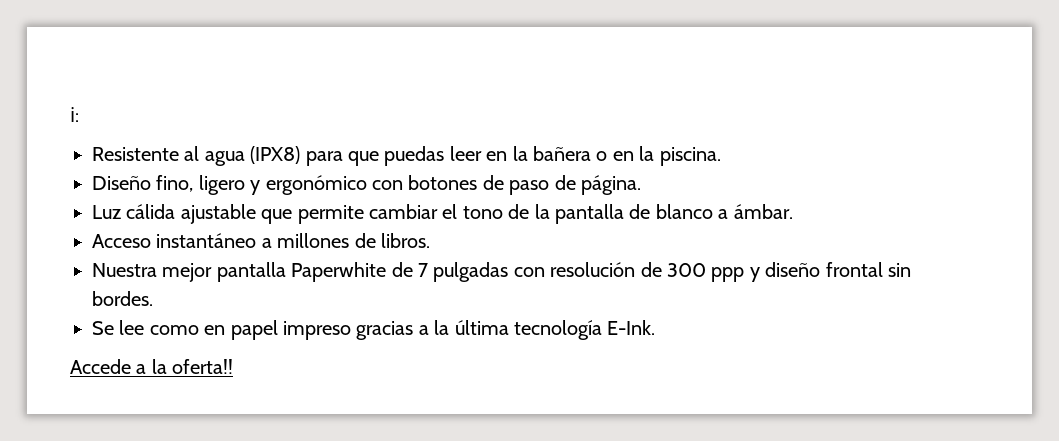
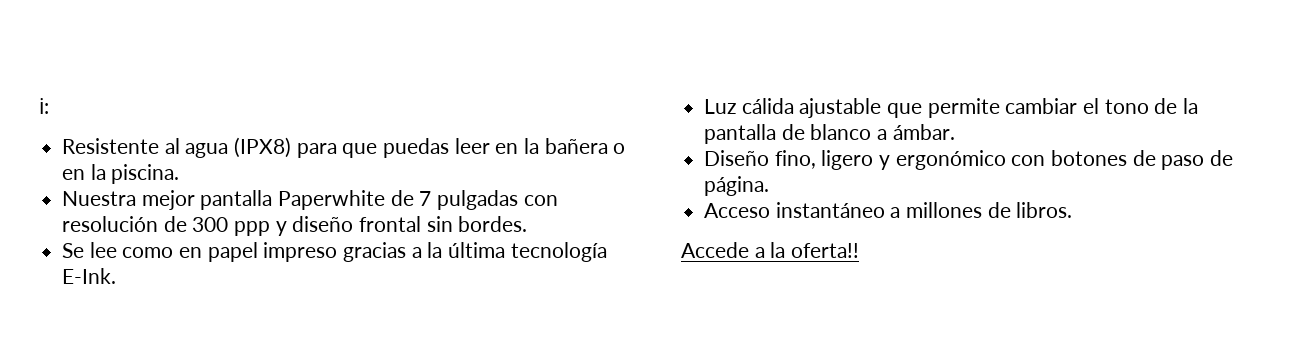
- Diseño fino, ligero y ergonómico con botones de paso de página.
- Luz cálida ajustable que permite cambiar el tono de la pantalla de blanco a ámbar.
- Acceso instantáneo a millones de libros.
+ Luz cálida ajustable que permite cambiar el tono de la pantalla de blanco a ámbar.
+ Diseño fino, ligero y ergonómico con botones de paso de página.
+ Acceso instantáneo a millones de libros.

